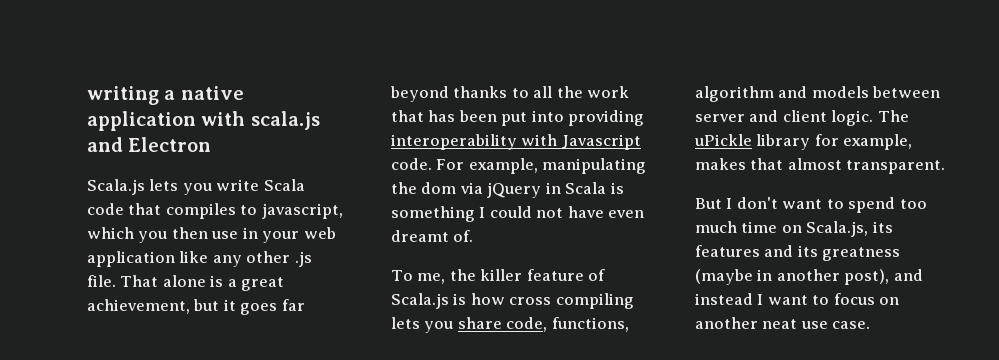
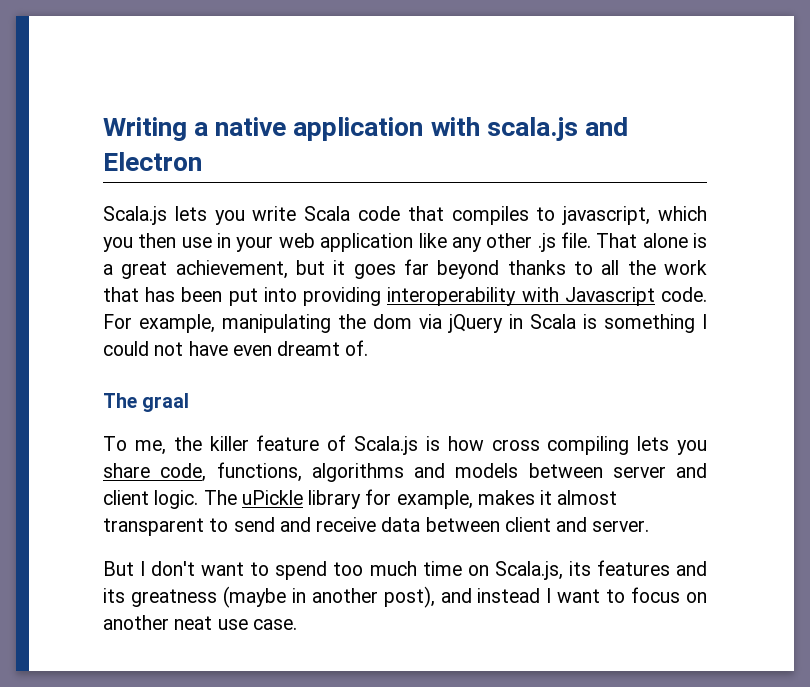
- writing a native application with scala.js and Electron
+ Writing a native application with scala.js and Electron
+ The graal
- To me, the killer feature of Scala.js is how cross compiling lets you share code, functions, algorithm and models between server and client logic.
+ To me, the killer feature of Scala.js is how cross compiling lets you share code, functions, algorithms and models between server and client logic.
- The uPickle library for example, makes that almost transparent.
+ The uPickle library for example, makes it almost transparent to send and receive data between client and server.

